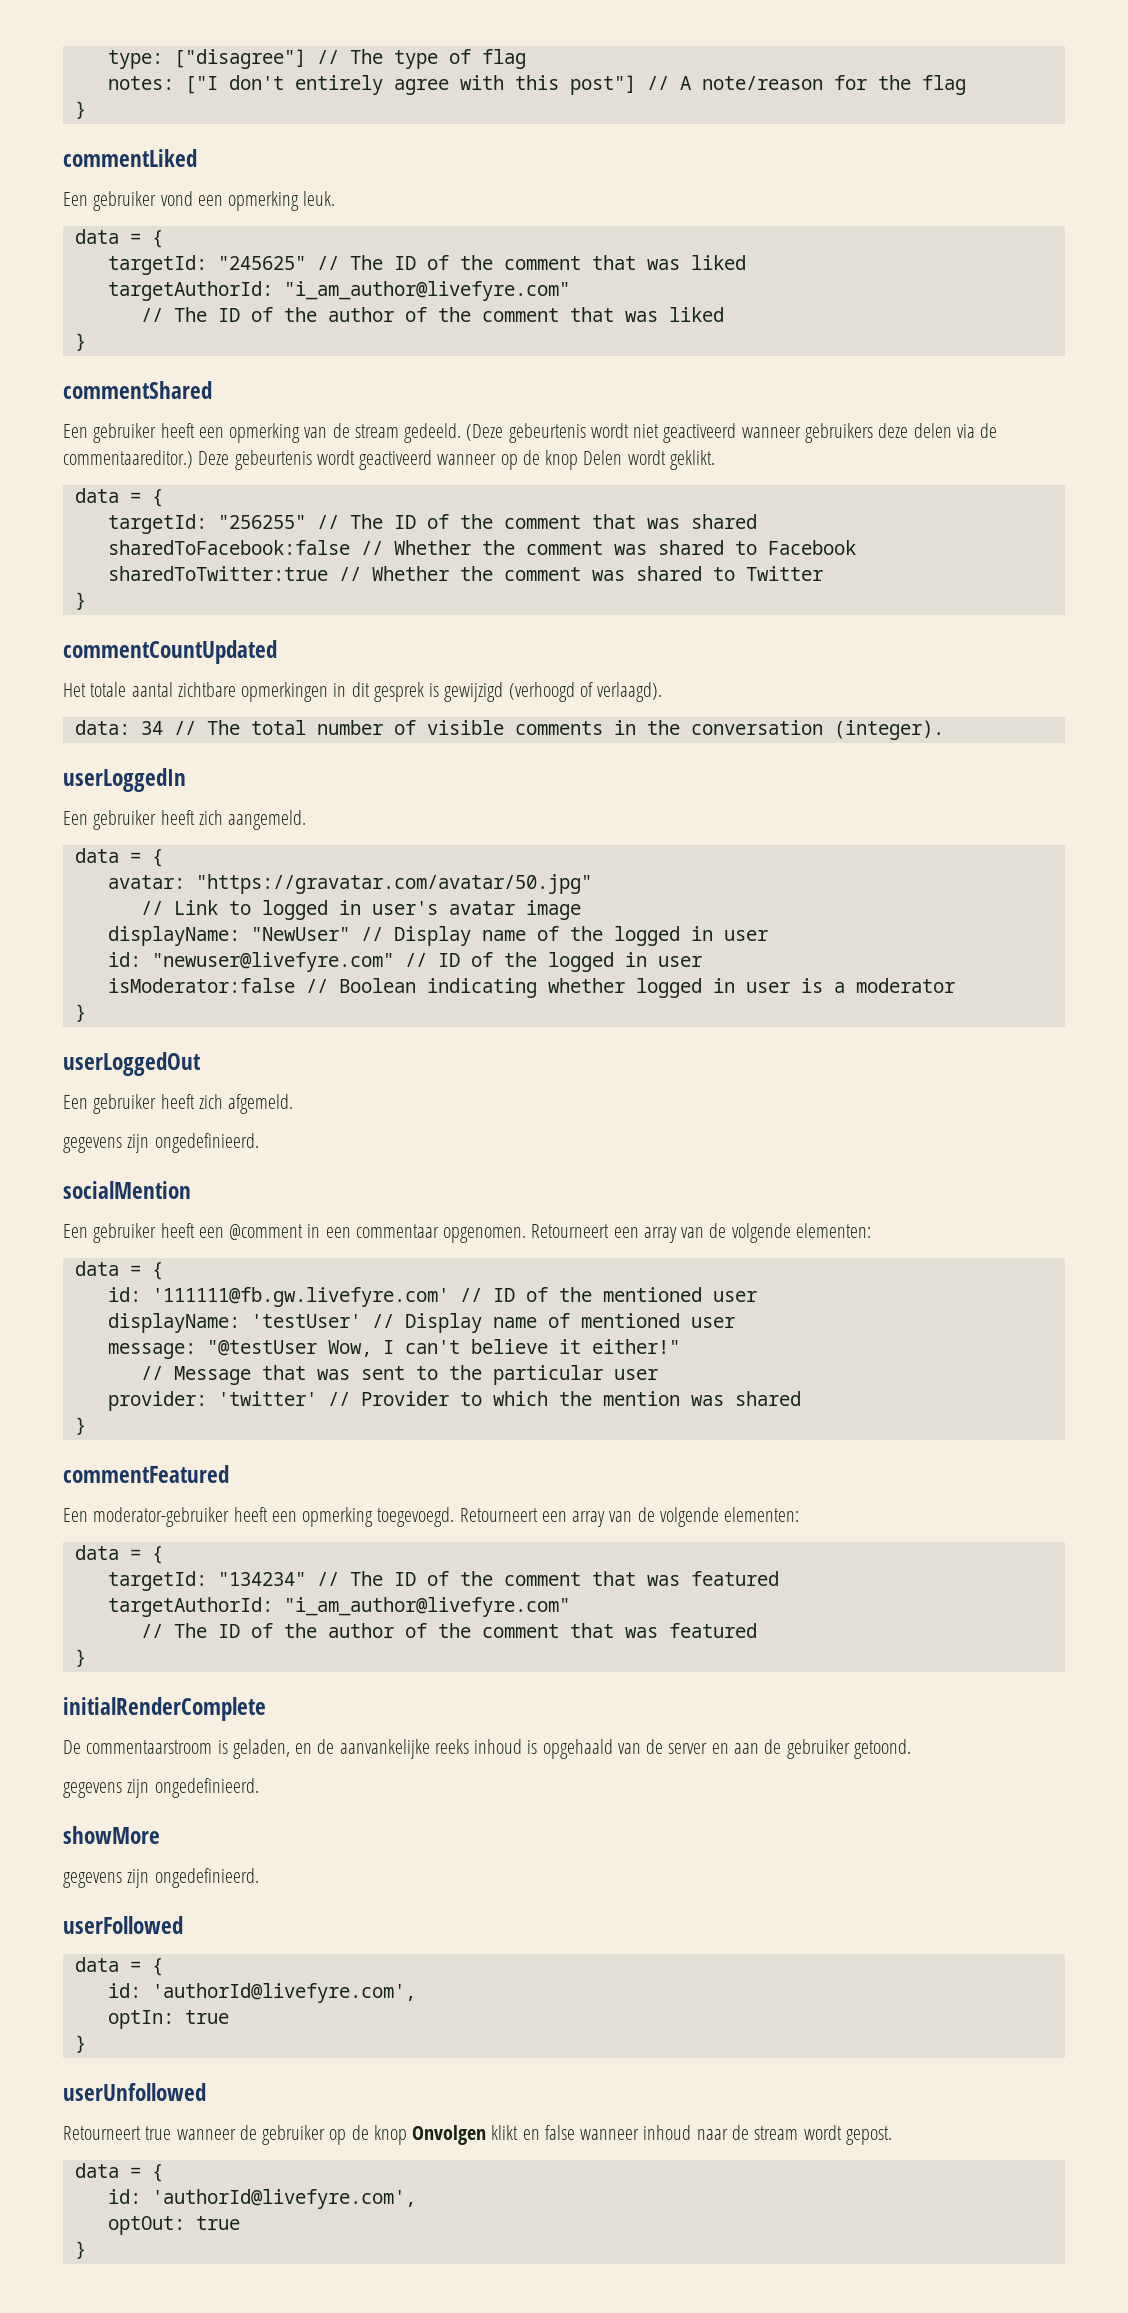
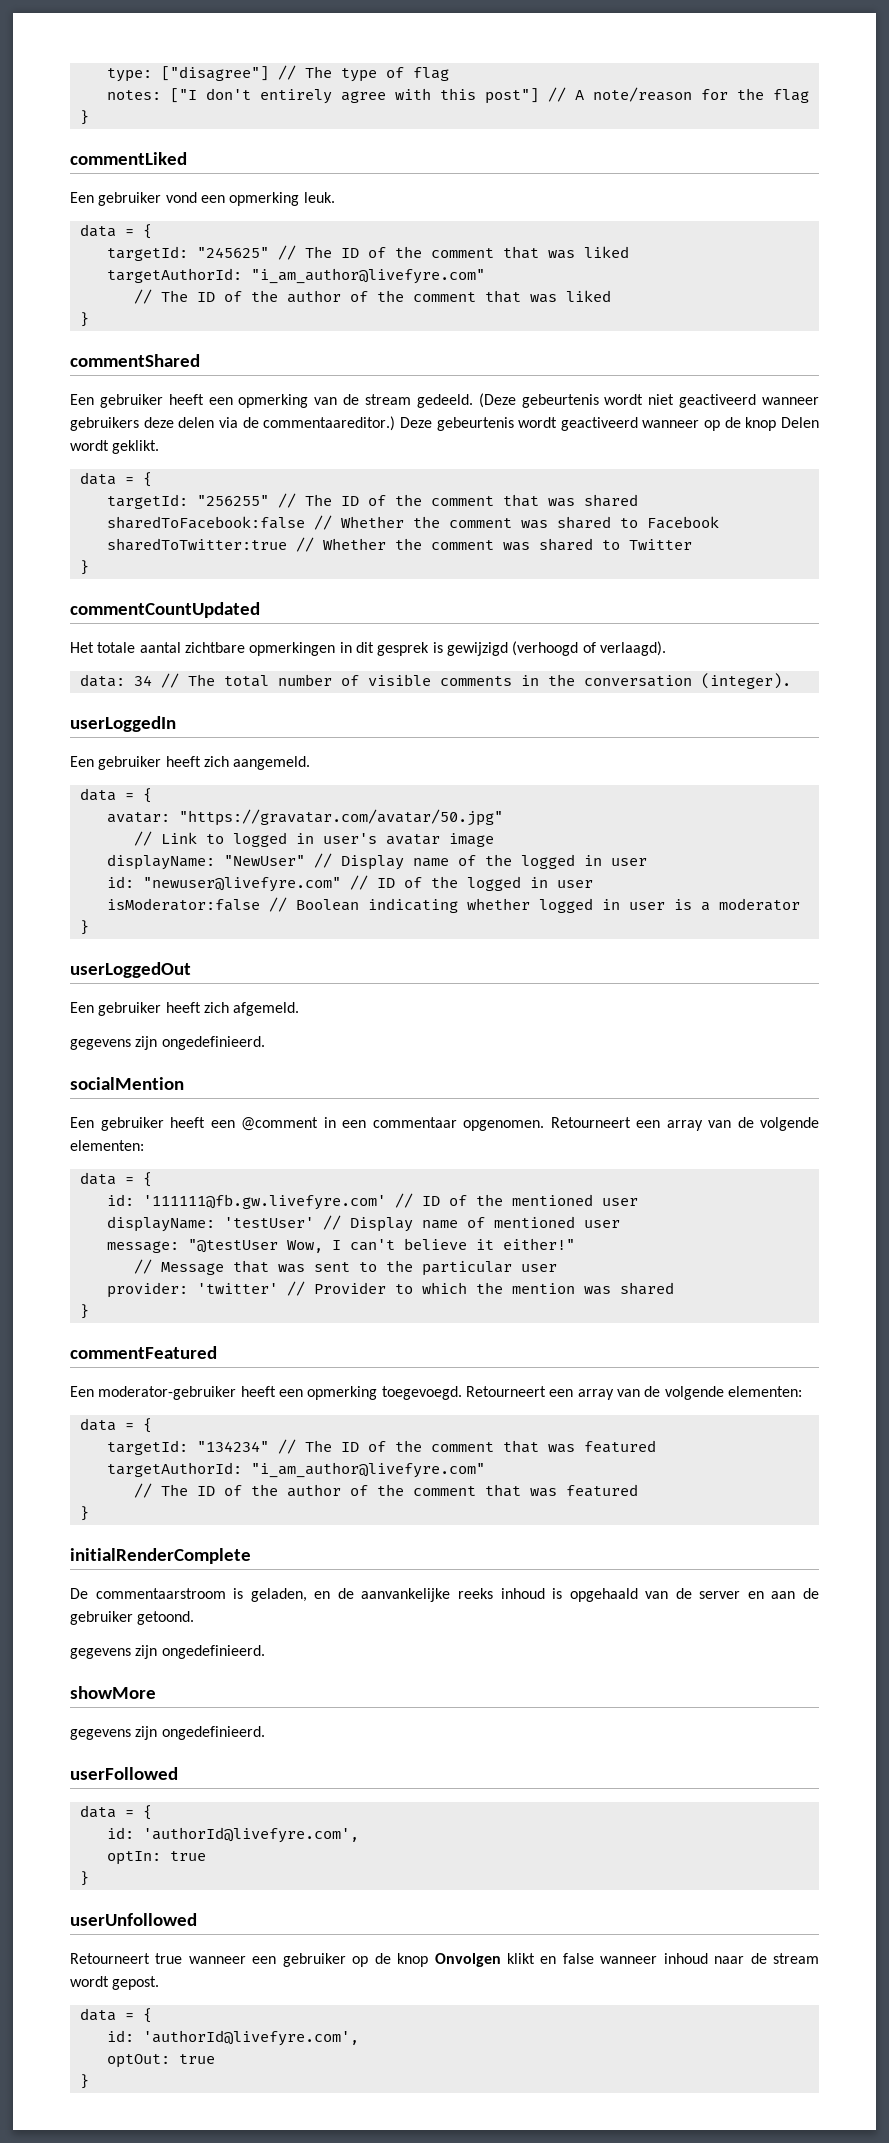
- Retourneert true wanneer de gebruiker op de knop Onvolgen klikt en false wanneer inhoud naar de stream wordt gepost.
+ Retourneert true wanneer een gebruiker op de knop Onvolgen klikt en false wanneer inhoud naar de stream wordt gepost.

